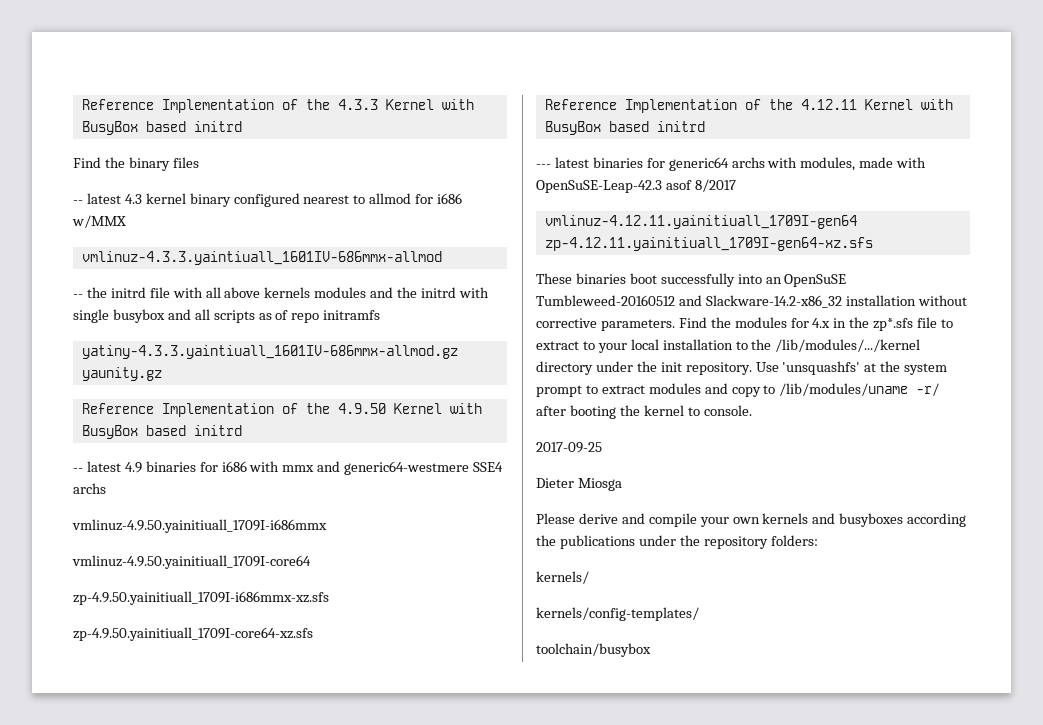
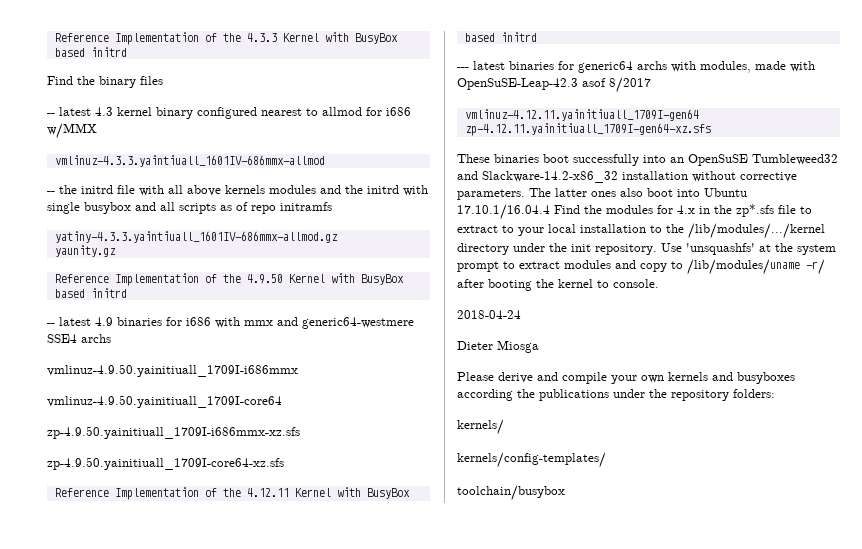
- These binaries boot successfully into an OpenSuSE Tumbleweed-20160512 and Slackware-14.2-x86_32 installation without corrective parameters.
+ These binaries boot successfully into an OpenSuSE Tumbleweed32 and Slackware-14.2-x86_32 installation without corrective parameters.
- Find the modules for 4.x in the zp*.sfs file to extract to your local installation to the /lib/modules/.../kernel directory under the init repository.
+ The latter ones also boot into Ubuntu 17.10.1/16.04.4 Find the modules for 4.x in the zp*.sfs file to extract to your local installation to the /lib/modules/.../kernel directory under the init repository.
- 2017-09-25
+ 2018-04-24

